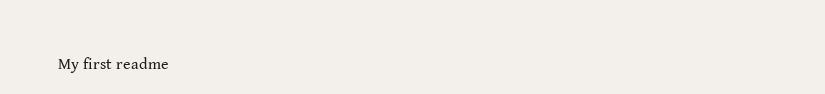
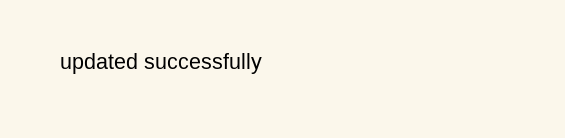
- My first readme
+ updated successfully

